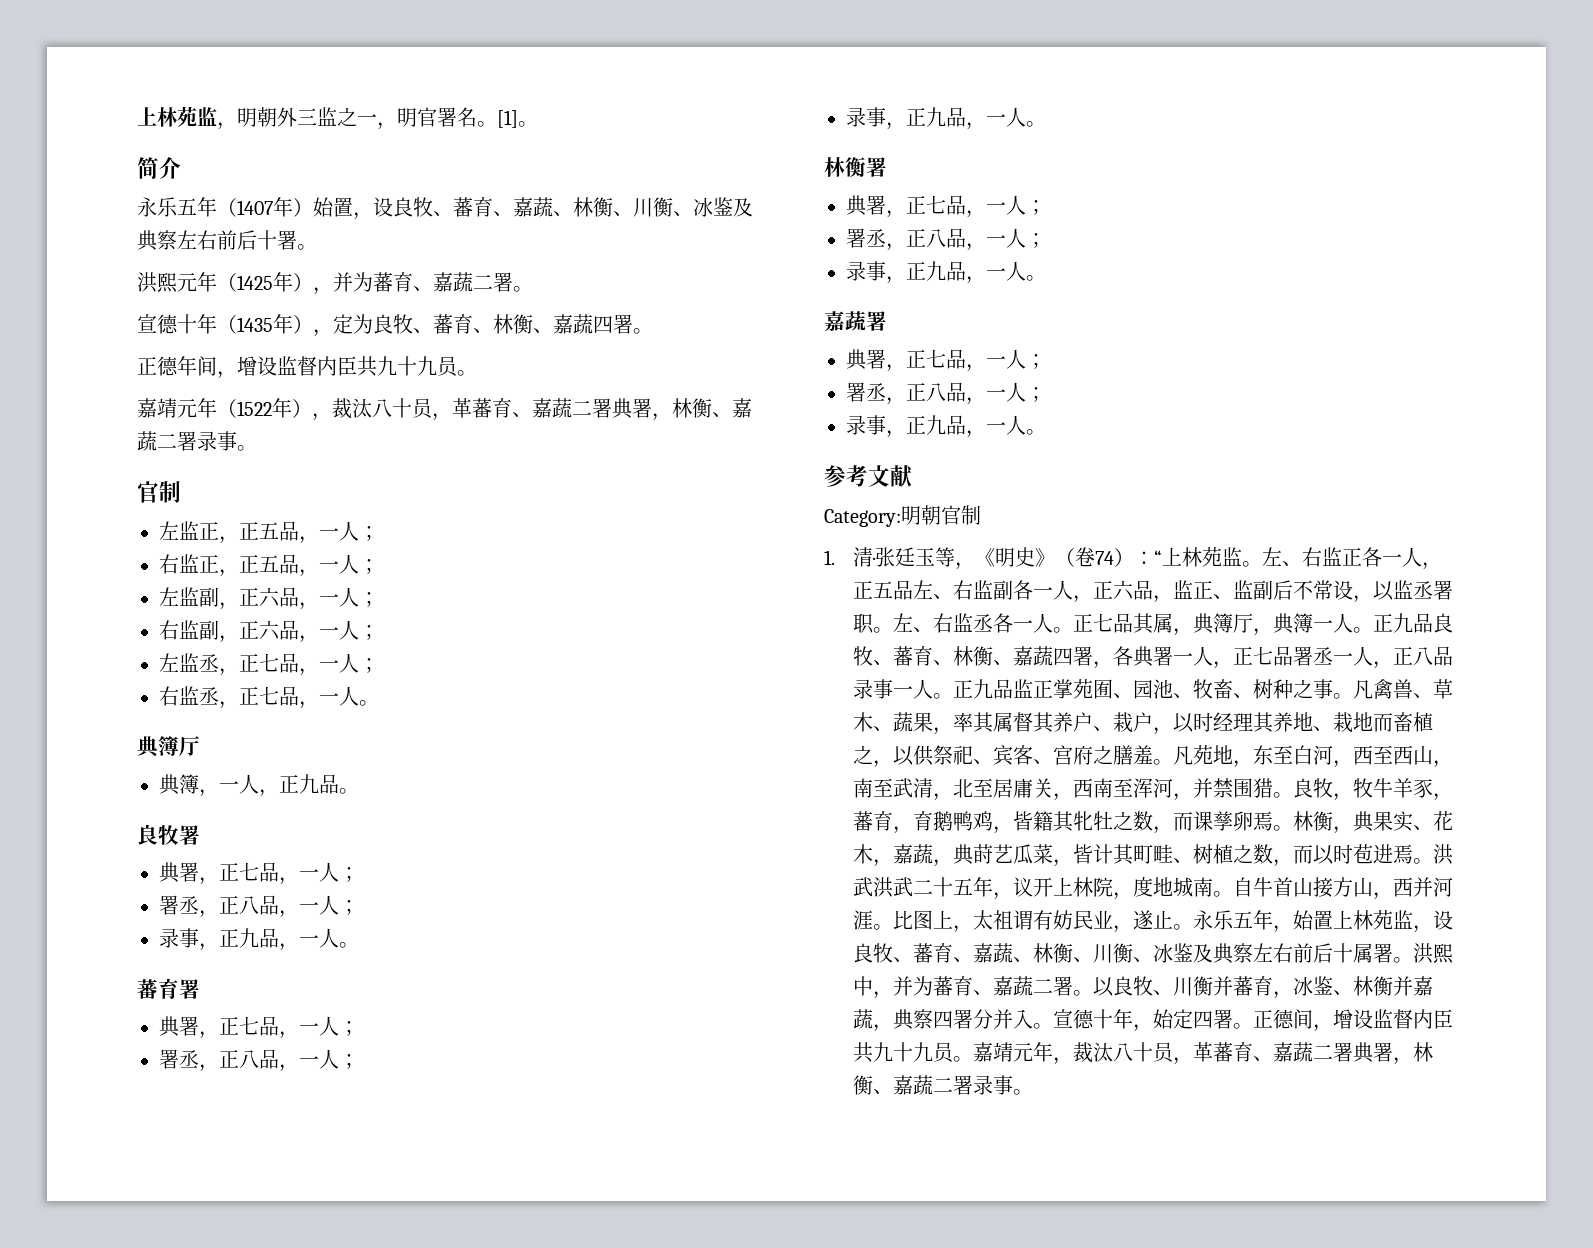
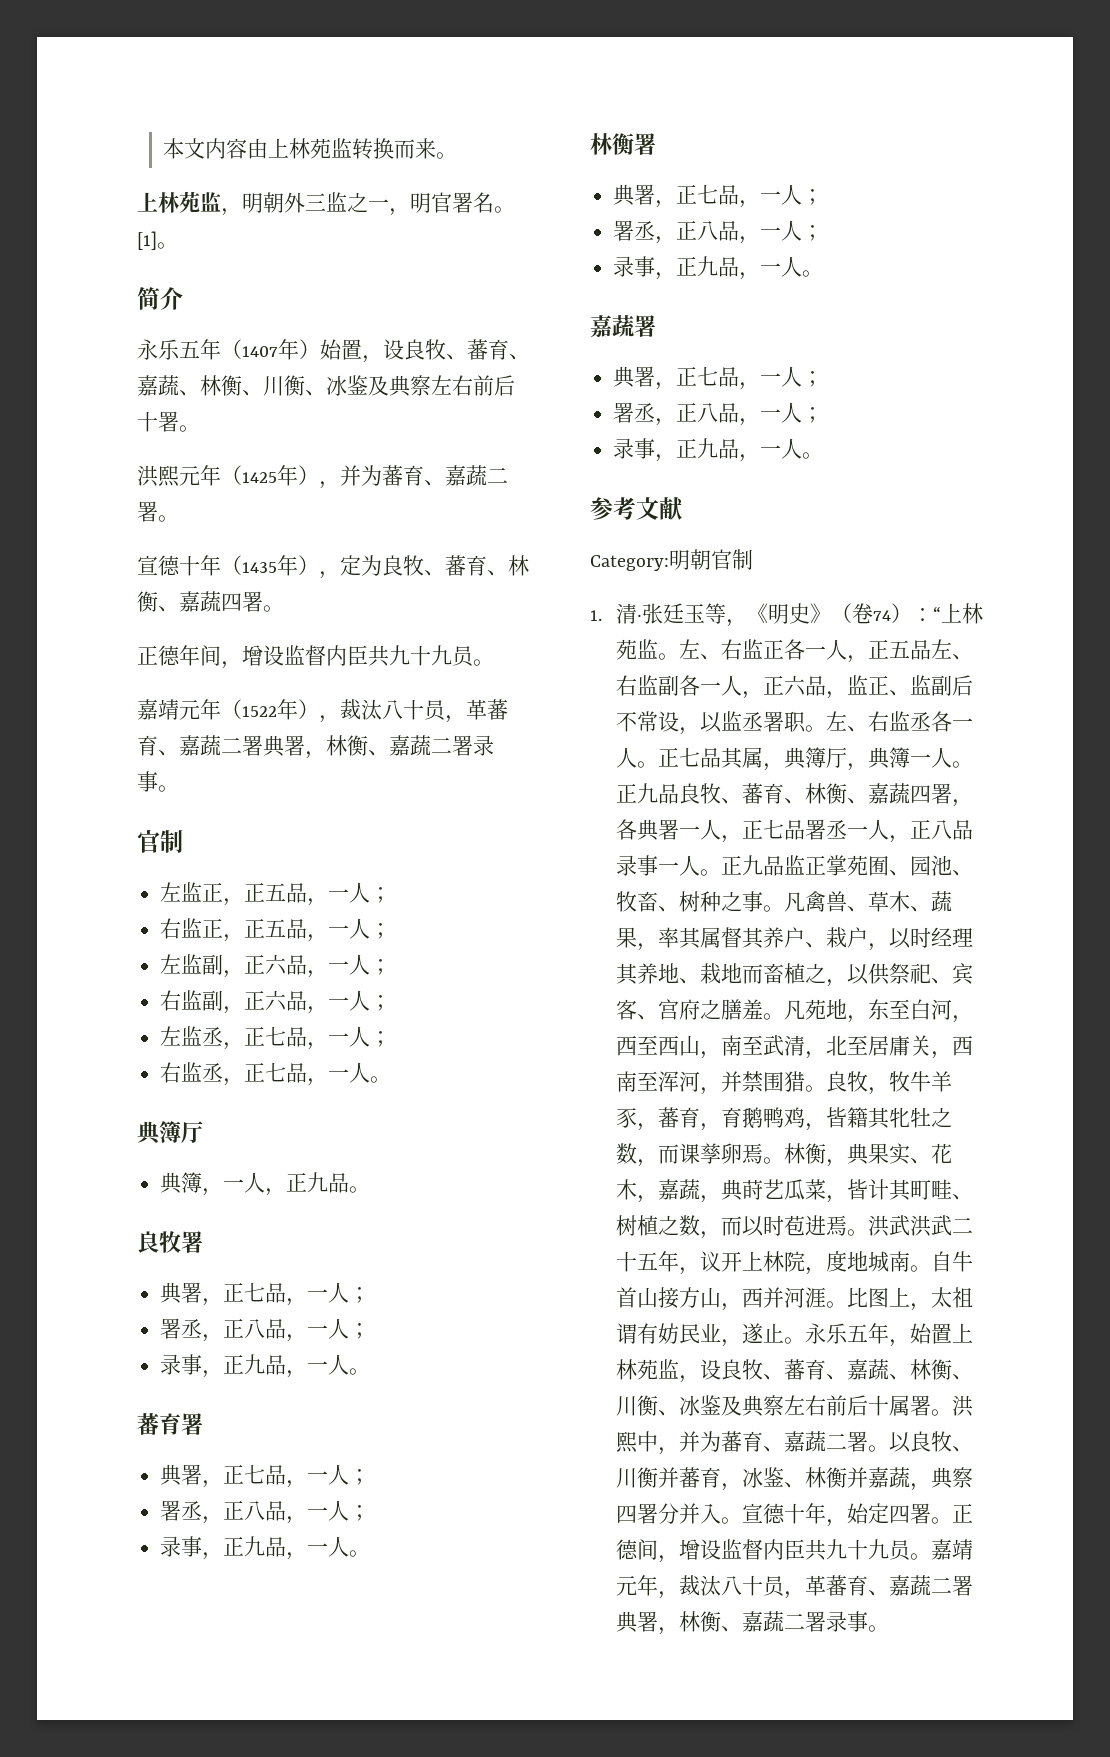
+ 本文内容由上林苑监转换而来。

